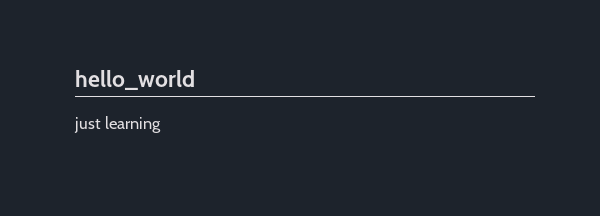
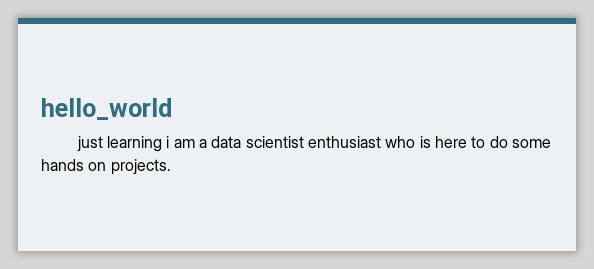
- just learning
+ just learning i am a data scientist enthusiast who is here to do some hands on projects.

